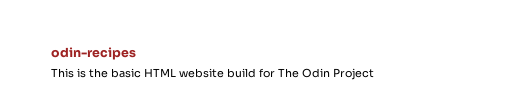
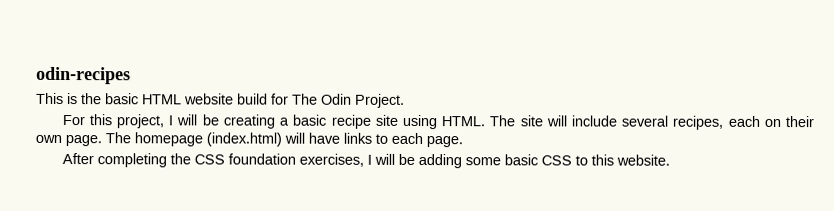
- This is the basic HTML website build for The Odin Project
+ This is the basic HTML website build for The Odin Project.
+ For this project, I will be creating a basic recipe site using HTML. The site will include several recipes, each on their own page. The homepage (index.html) will have links to each page.
+ After completing the CSS foundation exercises, I will be adding some basic CSS to this website.

